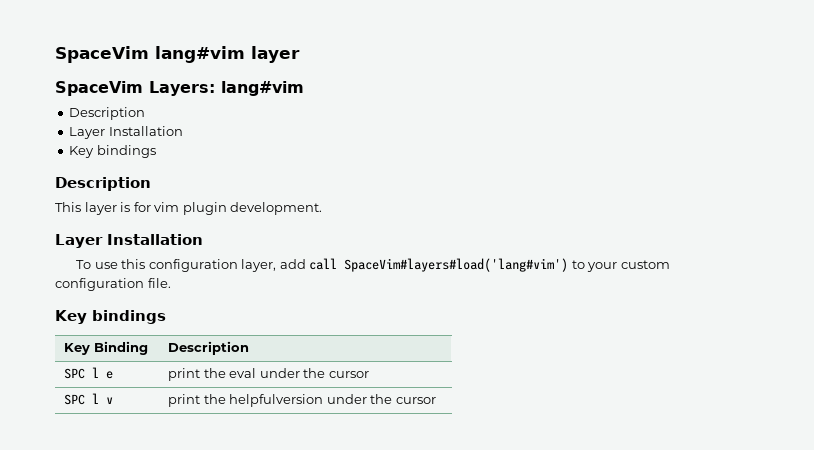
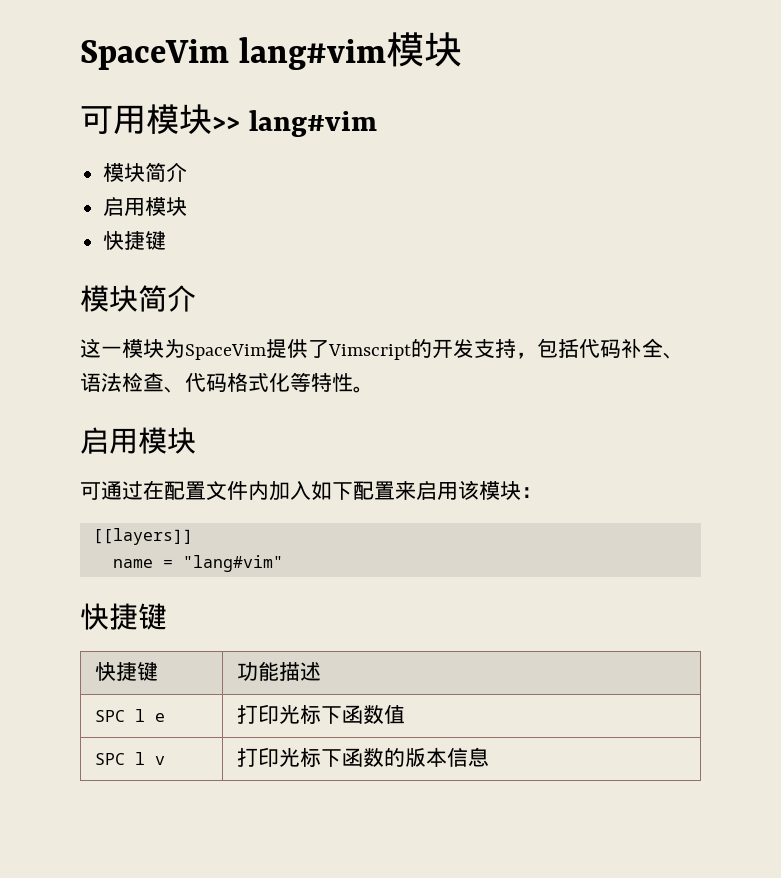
- SpaceVim lang#vim layer
- SpaceVim Layers: lang#vim
- Description
- Layer Installation
- Key bindings
- Description
- This layer is for vim plugin development.
- Layer Installation
- To use this configuration layer, add call SpaceVim#layers#load('lang#vim') to your custom configuration file.
- Key bindings
- Key Binding | Description
- SPC l e | print the eval under the cursor
- SPC l v | print the helpfulversion under the cursor
+ SpaceVim lang#vim模块
+ 可用模块>> lang#vim
+ 模块简介
+ 启用模块
+ 快捷键
+ 模块简介
+ 这一模块为SpaceVim提供了Vimscript的开发支持，包括代码补全、语法检查、代码格式化等特性。
+ 启用模块
+ 可通过在配置文件内加入如下配置来启用该模块：
+ [[layers]]
+ name = "lang#vim"
+ 快捷键
+ 快捷键 | 功能描述
+ SPC l e | 打印光标下函数值
+ SPC l v | 打印光标下函数的版本信息

